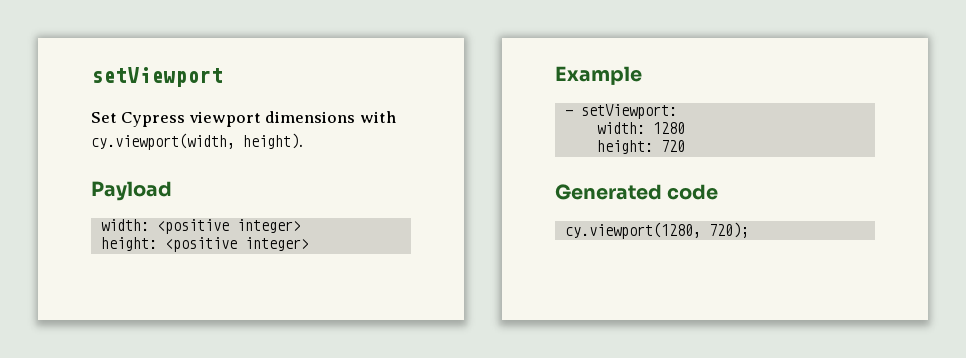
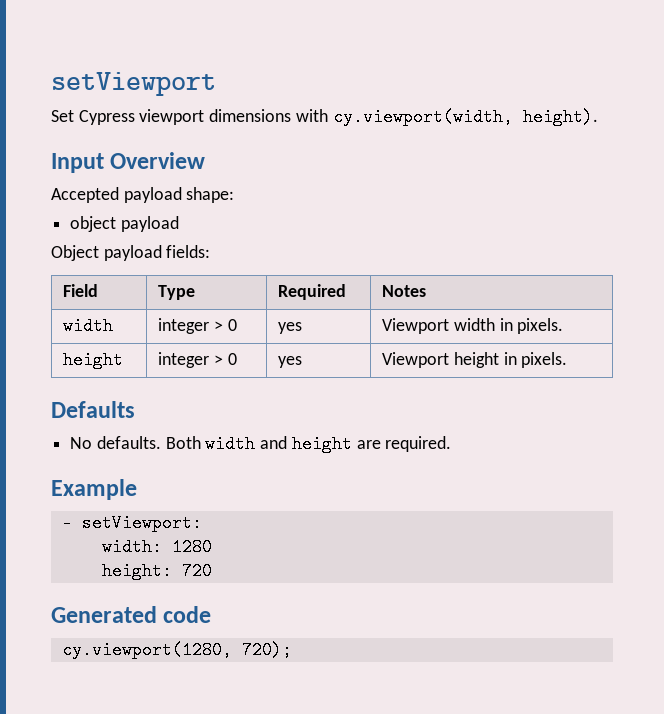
- Payload
- width: <positive integer>
- height: <positive integer>
+ Input Overview
+ Accepted payload shape:
+ object payload
+ Object payload fields:
+ Field | Type | Required | Notes
+ width | integer > 0 | yes | Viewport width in pixels.
+ height | integer > 0 | yes | Viewport height in pixels.
+ Defaults
+ No defaults. Both width and height are required.

